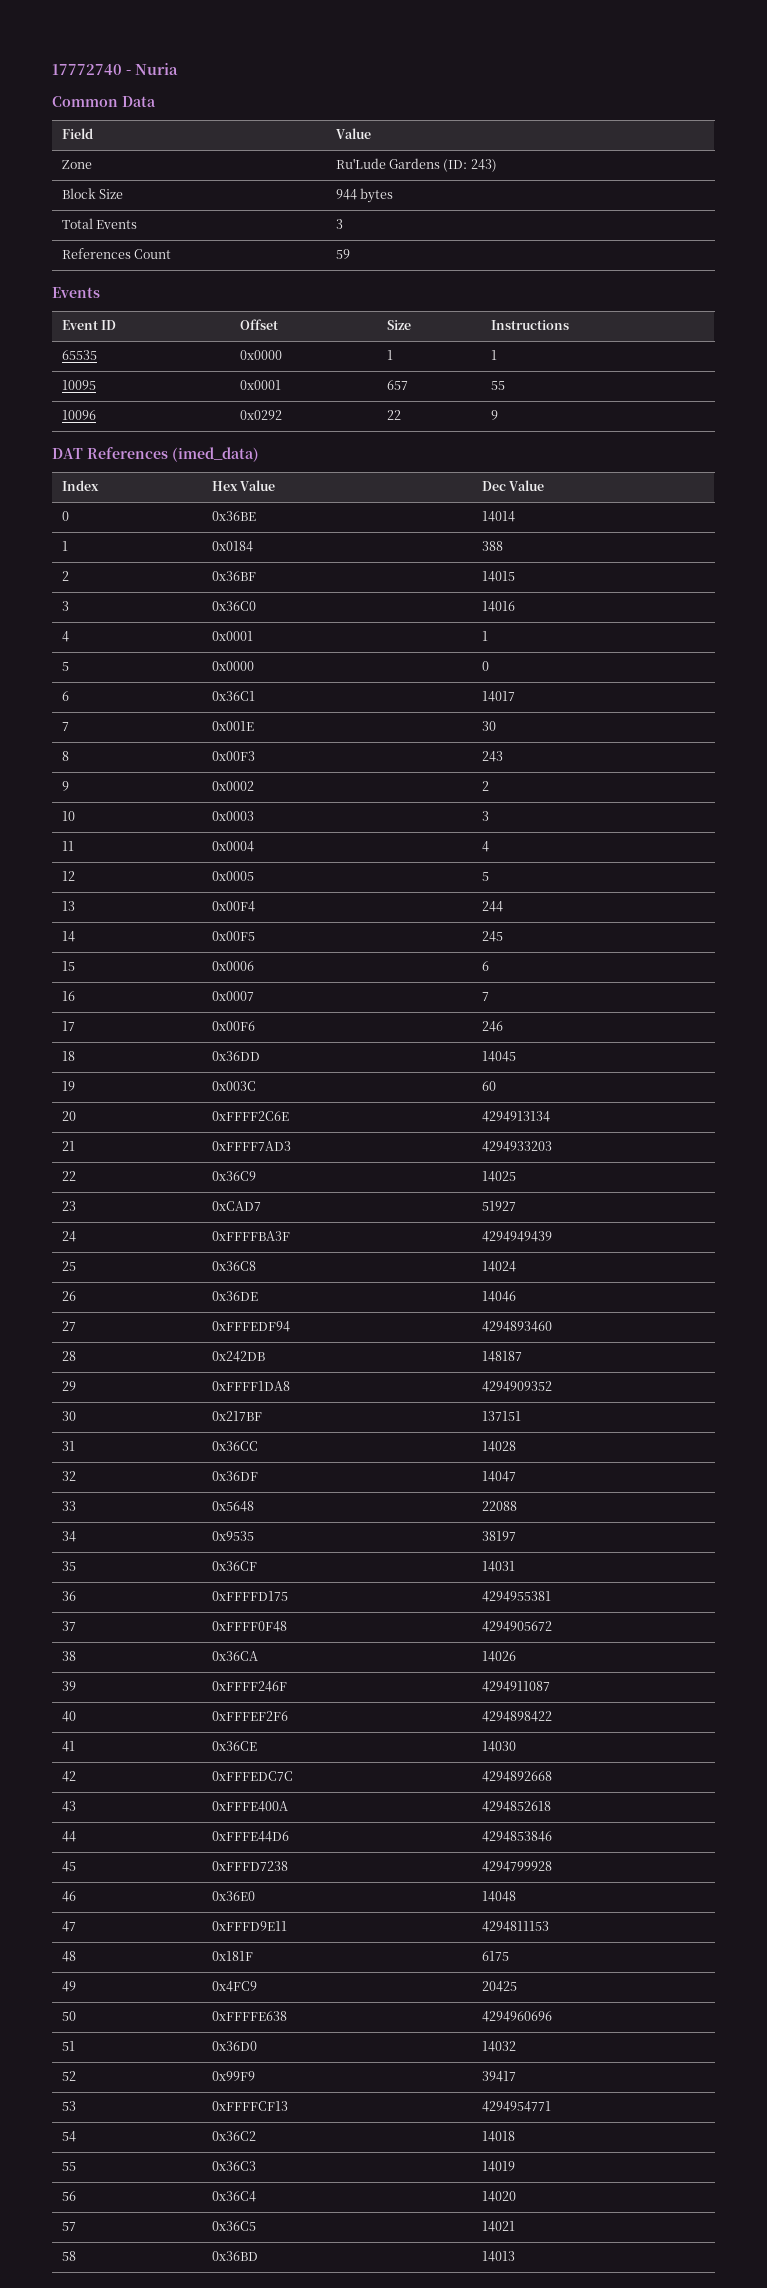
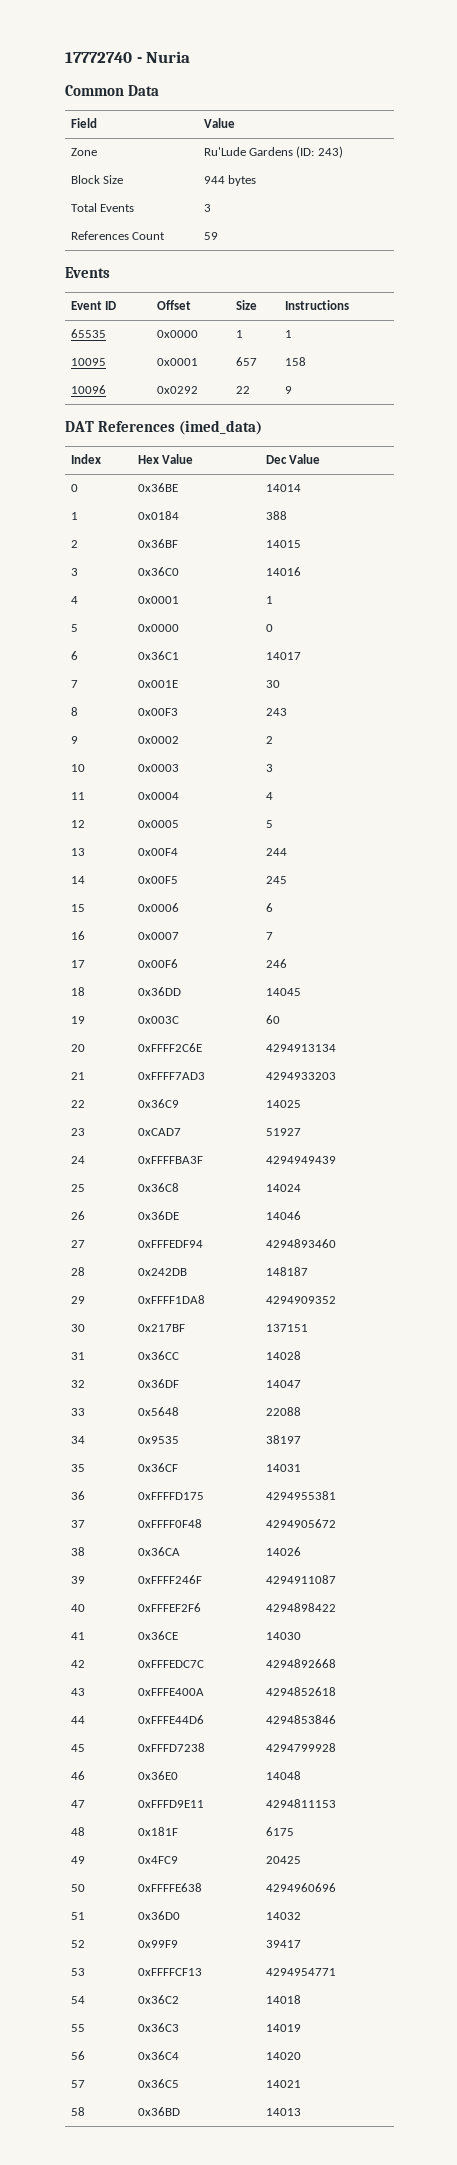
- 10095 | 0x0001 | 657 | 55
+ 10095 | 0x0001 | 657 | 158

